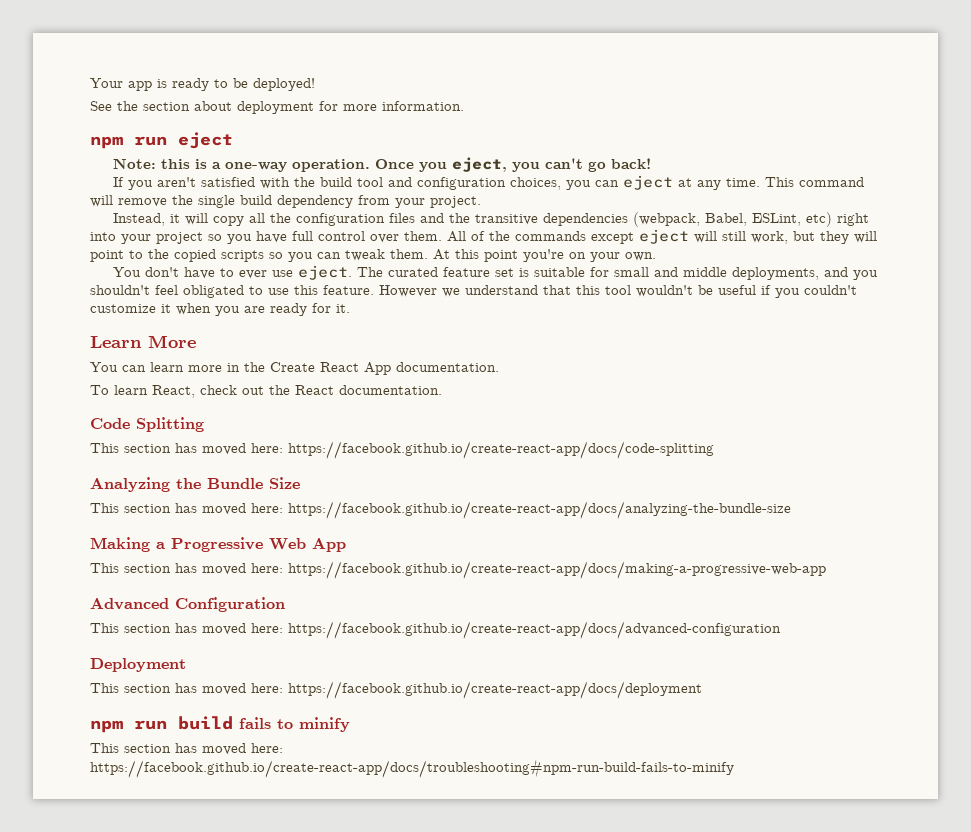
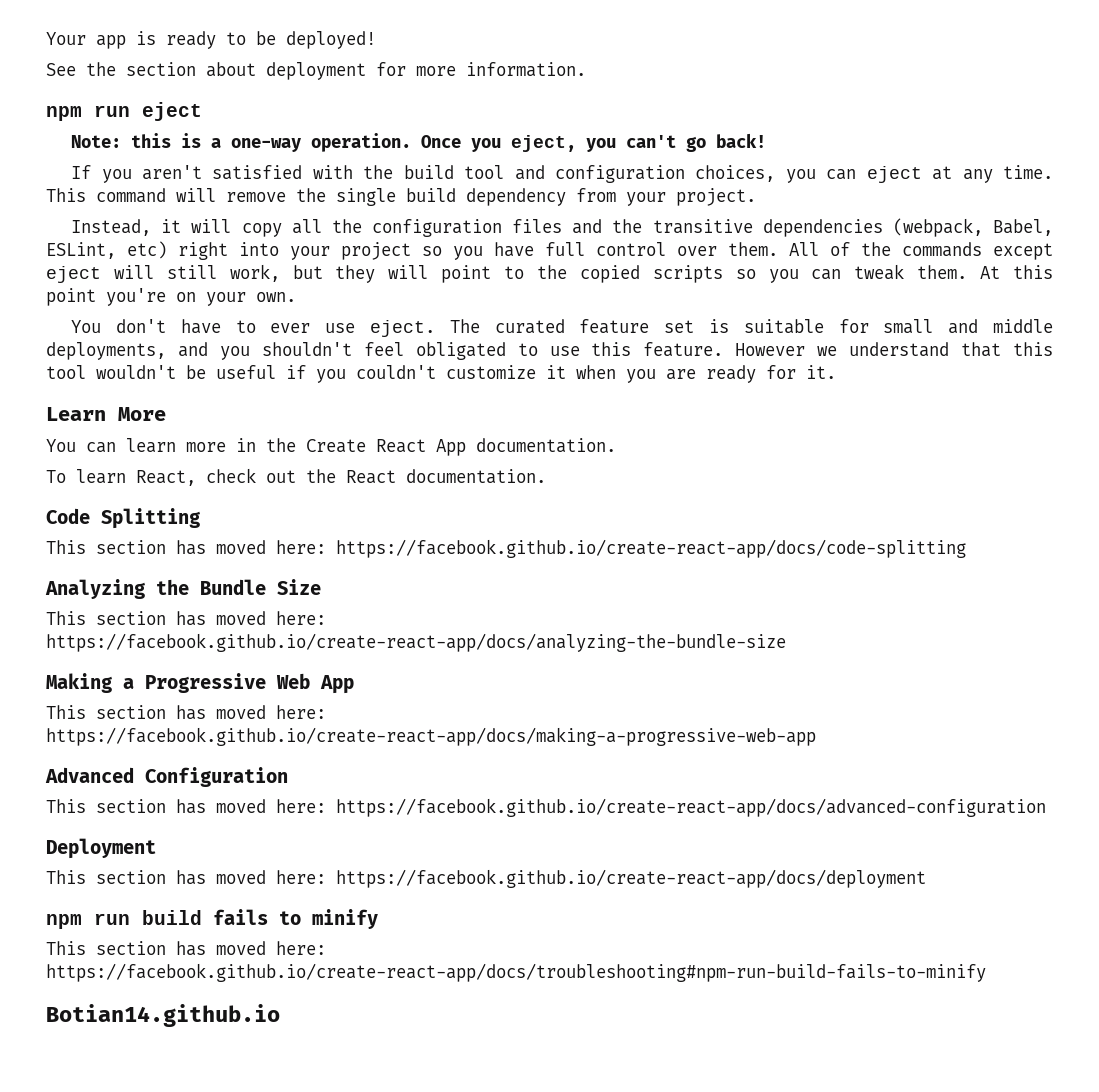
+ Botian14.github.io

